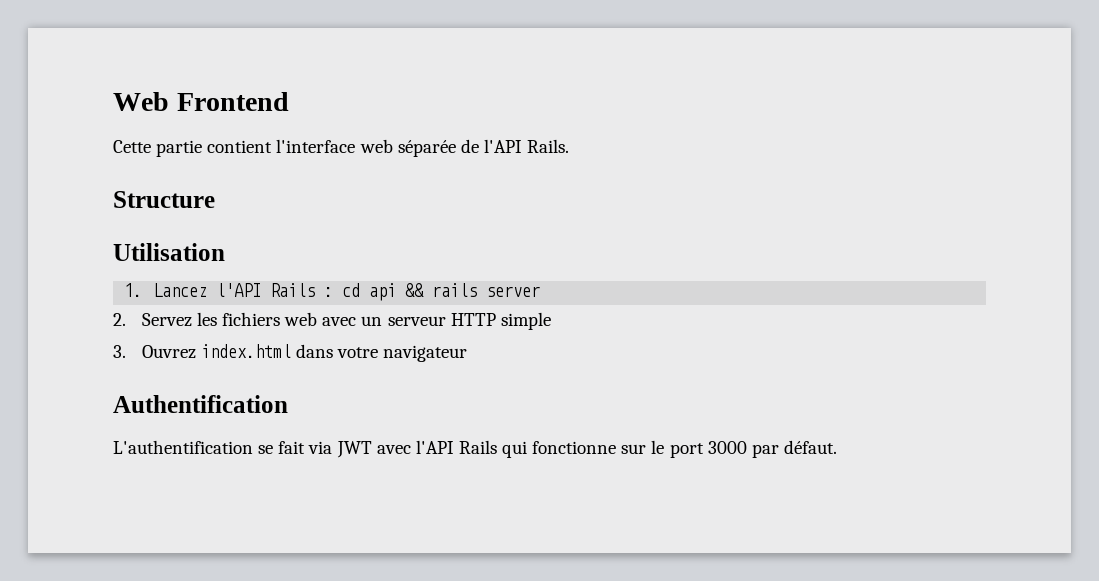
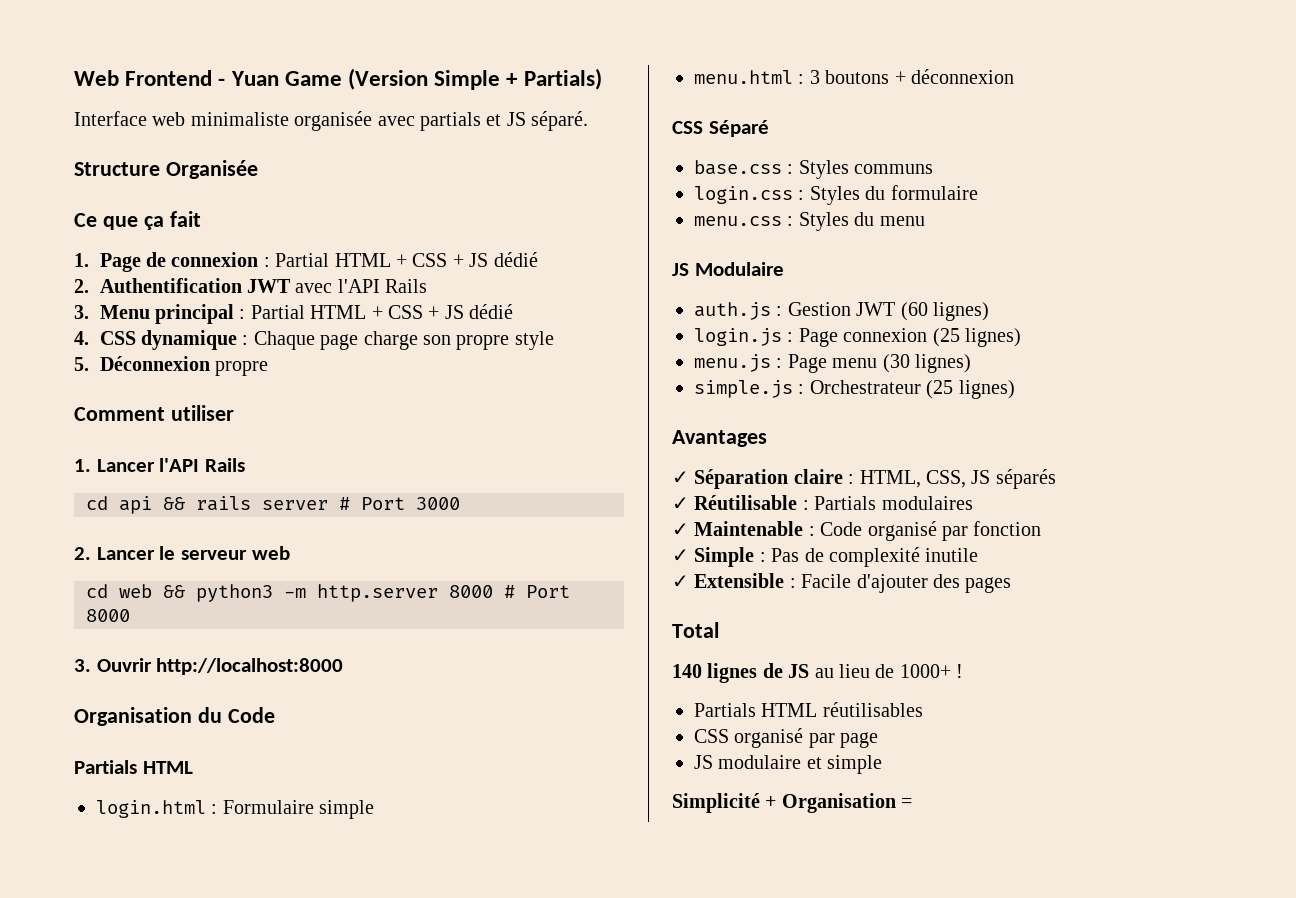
- Web Frontend
- Cette partie contient l'interface web séparée de l'API Rails.
- Structure
- Utilisation
- 1. Lancez l'API Rails : cd api && rails server
- 2. Servez les fichiers web avec un serveur HTTP simple
- 3. Ouvrez index.html dans votre navigateur
- Authentification
- L'authentification se fait via JWT avec l'API Rails qui fonctionne sur le port 3000 par défaut.
+ Web Frontend - Yuan Game (Version Simple + Partials)
+ Interface web minimaliste organisée avec partials et JS séparé.
+ Structure Organisée
+ Ce que ça fait
+ 1. Page de connexion : Partial HTML + CSS + JS dédié
+ 2. Authentification JWT avec l'API Rails
+ 3. Menu principal : Partial HTML + CSS + JS dédié
+ 4. CSS dynamique : Chaque page charge son propre style
+ 5. Déconnexion propre
+ Comment utiliser
+ 1. Lancer l'API Rails
+ cd api && rails server # Port 3000
+ 2. Lancer le serveur web
+ cd web && python3 -m http.server 8000 # Port 8000
+ 3. Ouvrir http://localhost:8000
+ Organisation du Code
+ Partials HTML
+ login.html : Formulaire simple
+ menu.html : 3 boutons + déconnexion
+ CSS Séparé
+ base.css : Styles communs
+ login.css : Styles du formulaire
+ menu.css : Styles du menu
+ JS Modulaire
+ auth.js : Gestion JWT (60 lignes)
+ login.js : Page connexion (25 lignes)
+ menu.js : Page menu (30 lignes)
+ simple.js : Orchestrateur (25 lignes)
+ Avantages
+ ✓ Séparation claire : HTML, CSS, JS séparés
+ ✓ Réutilisable : Partials modulaires
+ ✓ Maintenable : Code organisé par fonction
+ ✓ Simple : Pas de complexité inutile
+ ✓ Extensible : Facile d'ajouter des pages
+ Total
+ 140 lignes de JS au lieu de 1000+ !
+ Partials HTML réutilisables
+ CSS organisé par page
+ JS modulaire et simple
+ Simplicité + Organisation =

